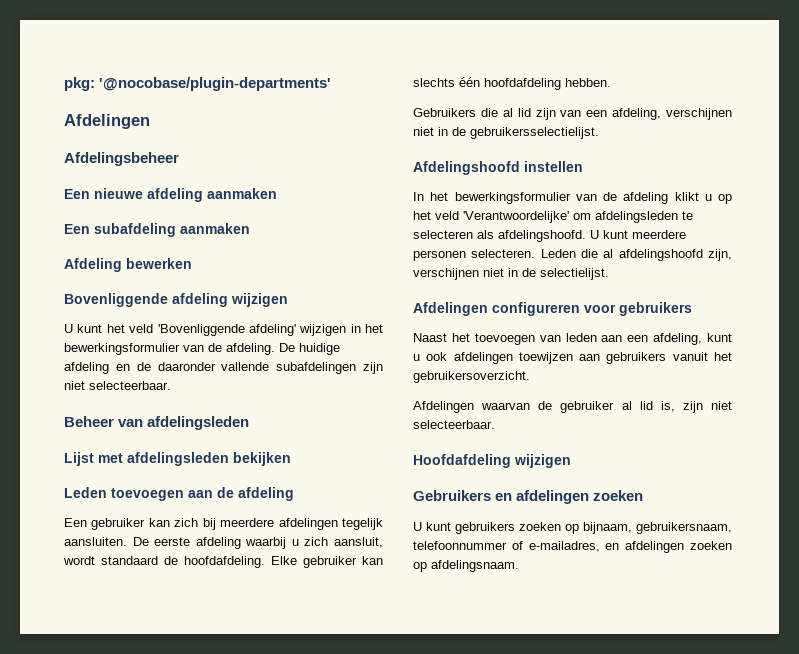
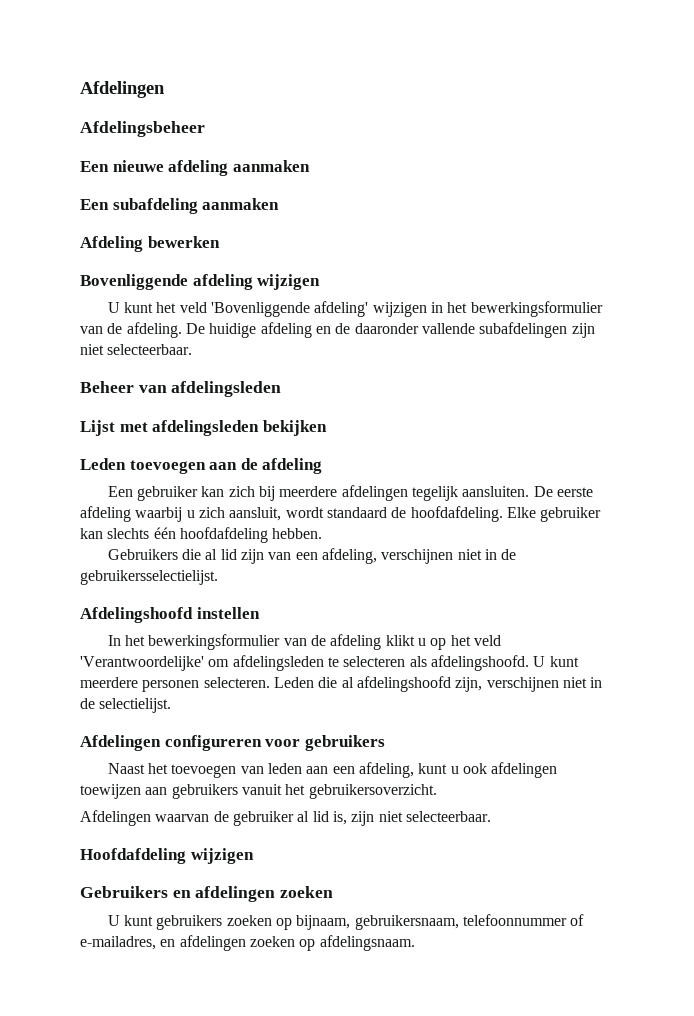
- pkg: '@nocobase/plugin-departments'

